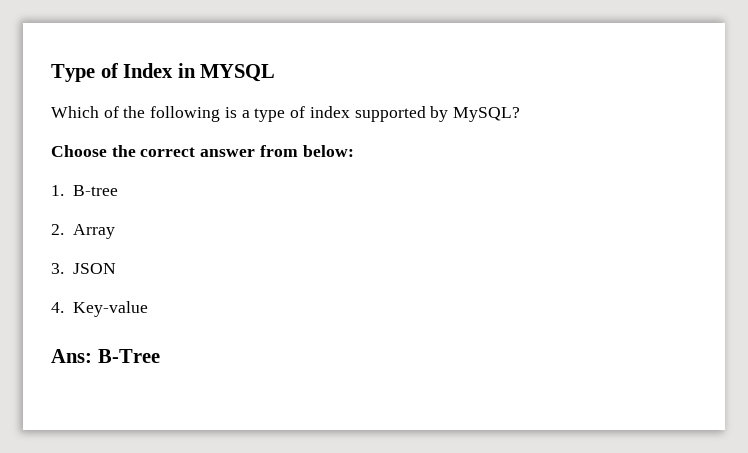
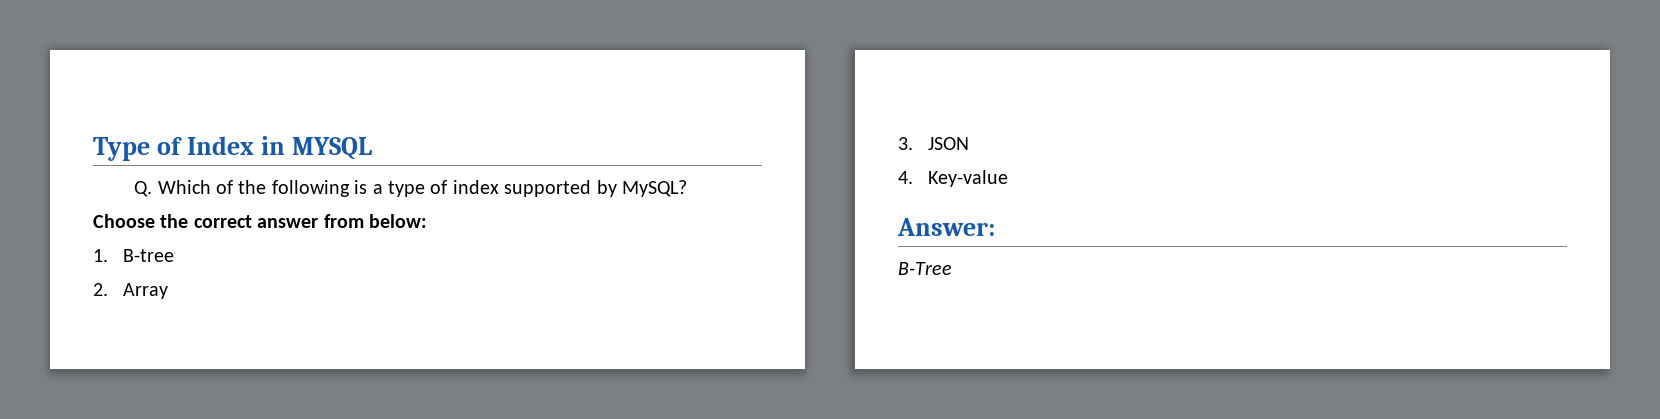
- Which of the following is a type of index supported by MySQL?
+ Q. Which of the following is a type of index supported by MySQL?
- Ans: B-Tree
+ Answer:
+ B-Tree

